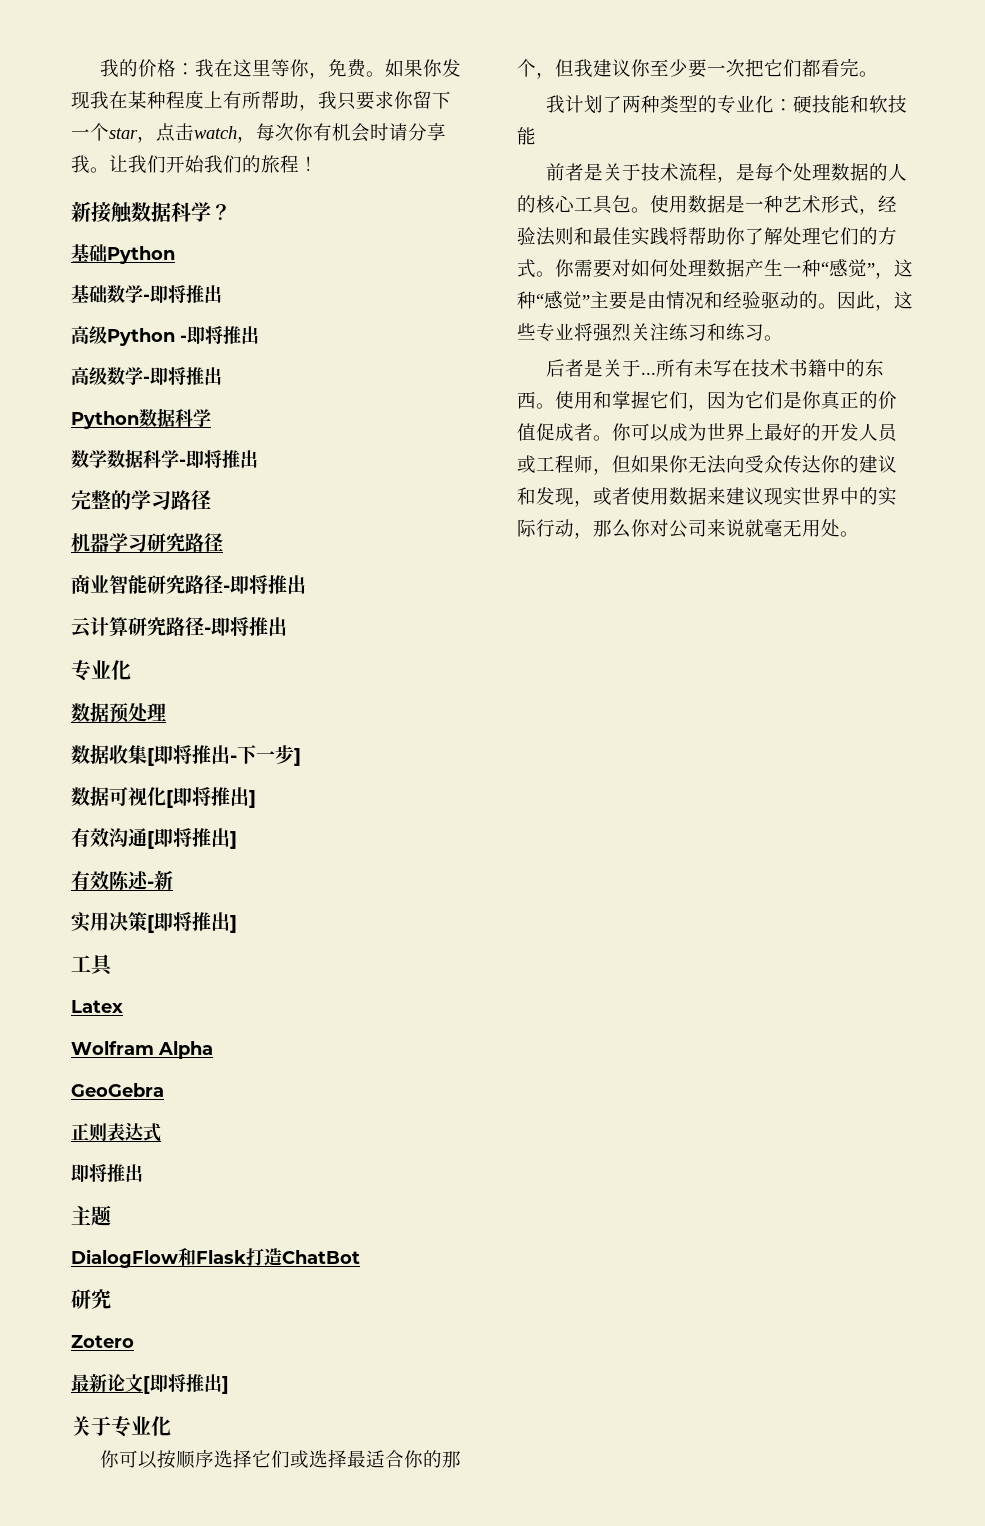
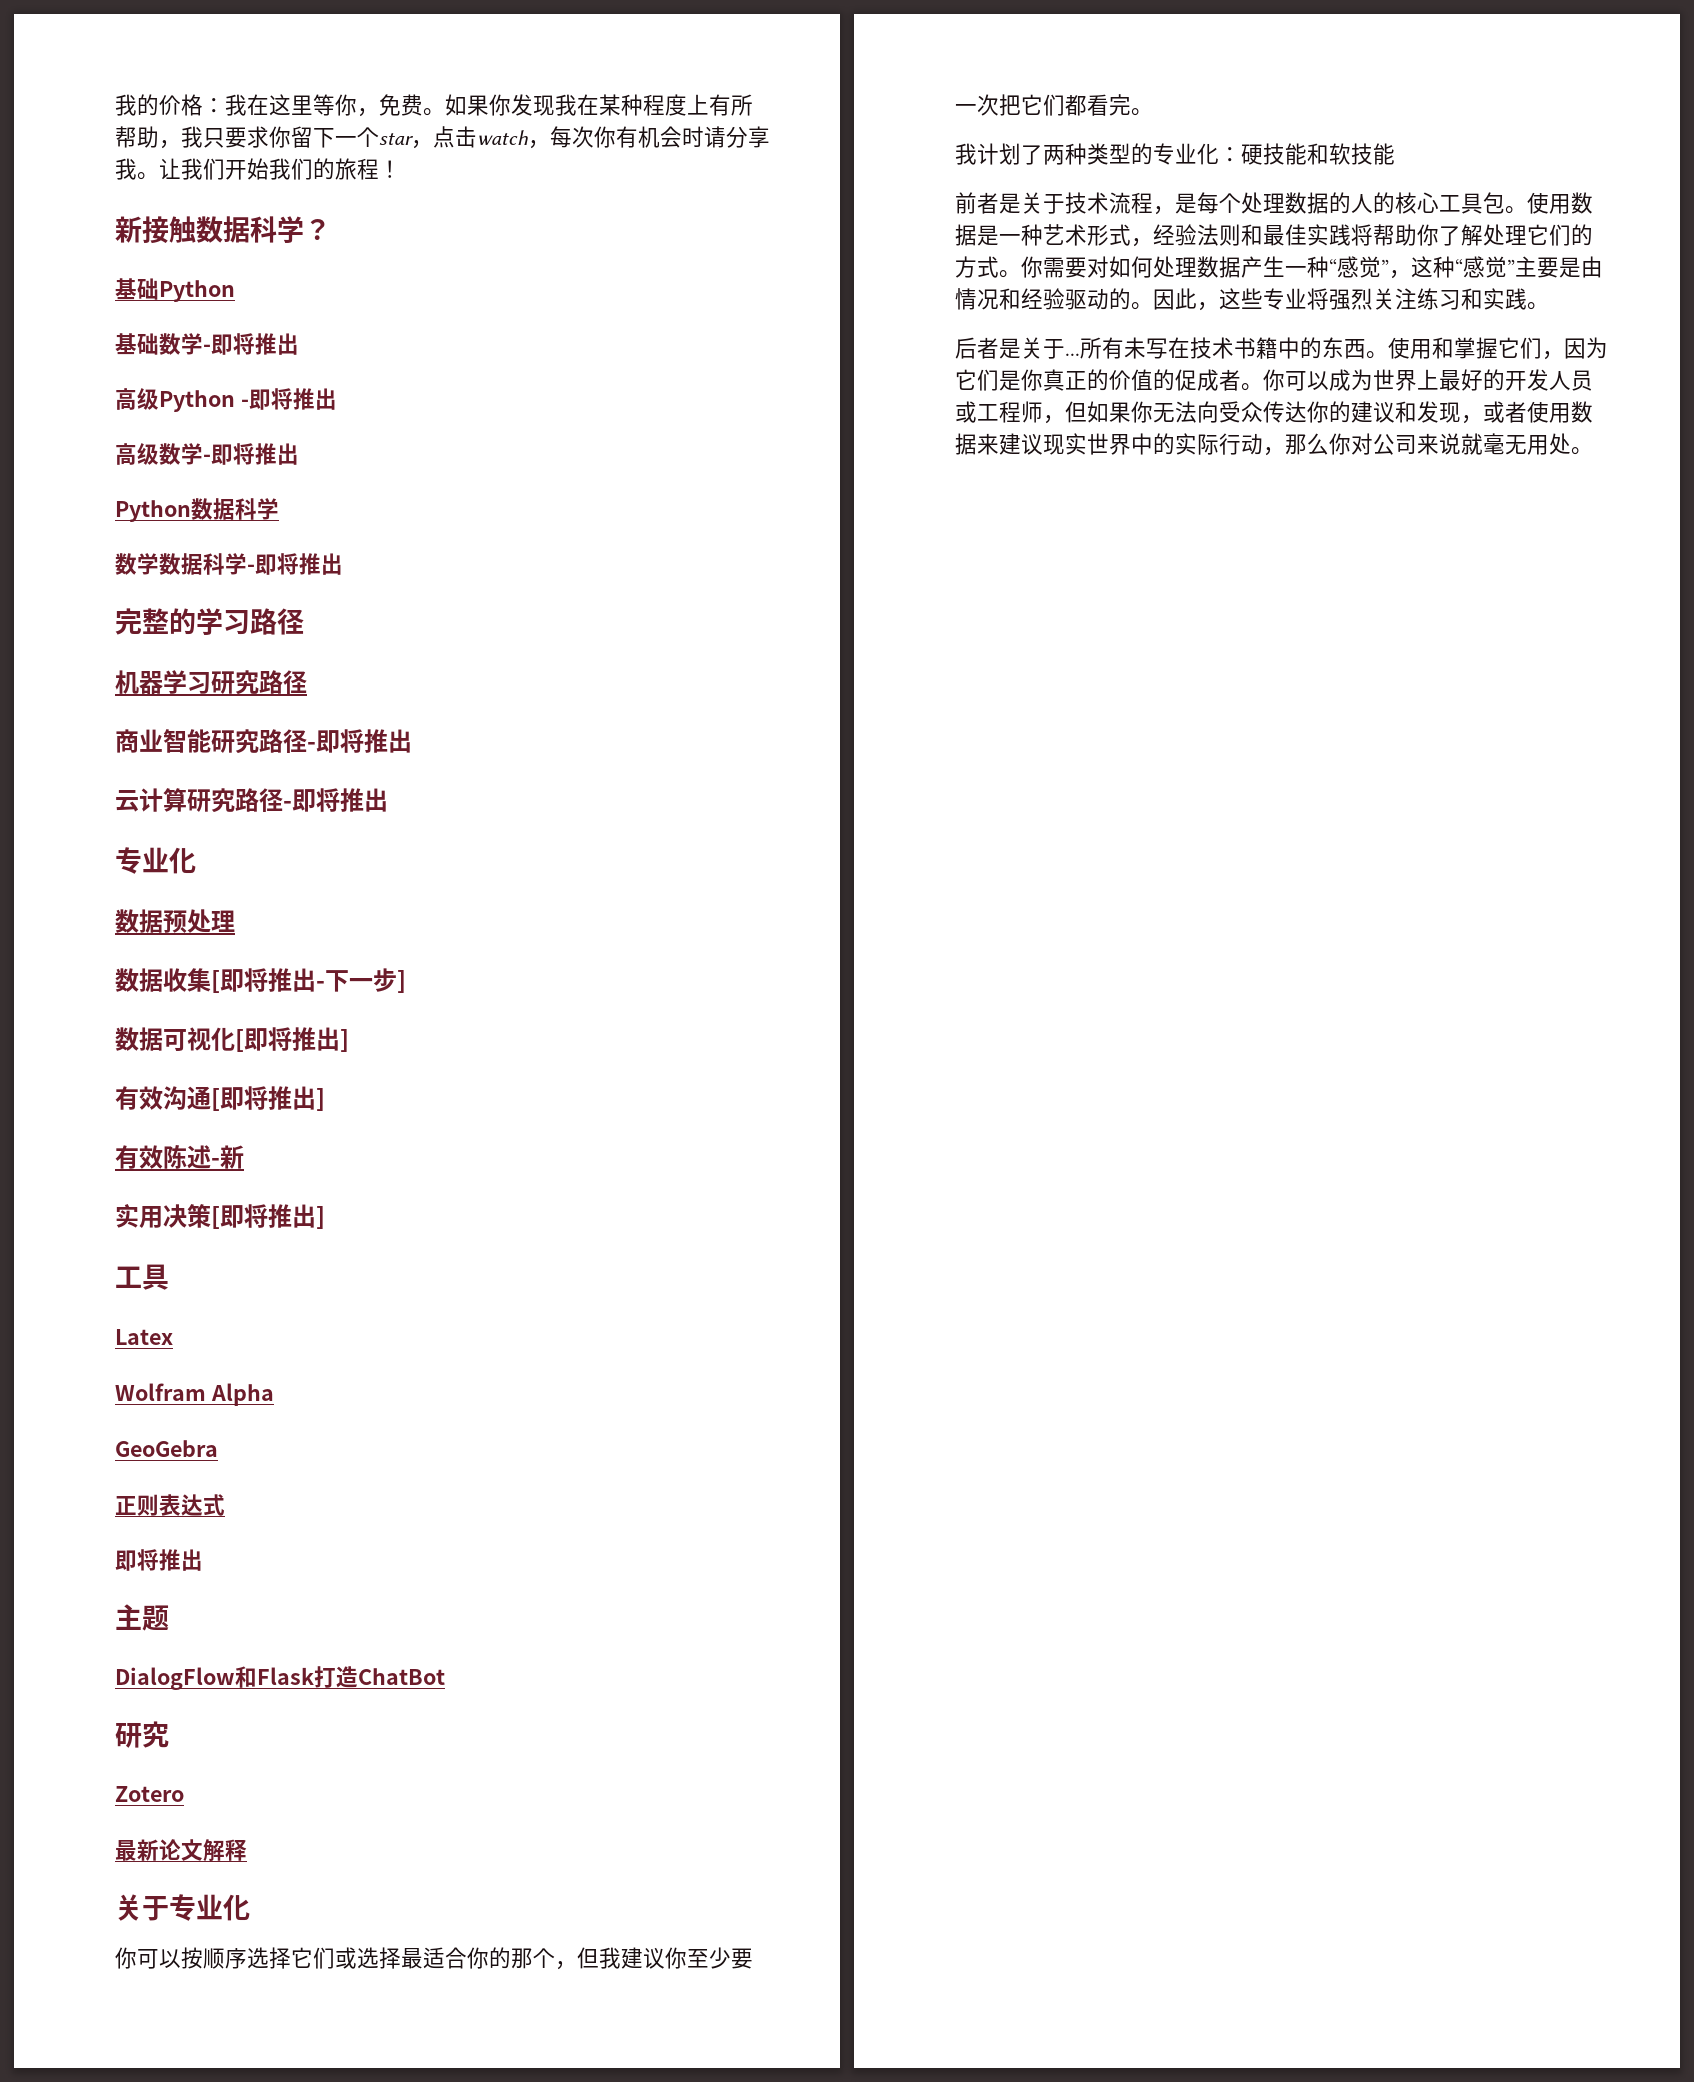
- 最新论文[即将推出]
+ 最新论文解释
- 因此，这些专业将强烈关注练习和练习。
+ 因此，这些专业将强烈关注练习和实践。
- 使用和掌握它们，因为它们是你真正的价值促成者。
+ 使用和掌握它们，因为它们是你真正的价值的促成者。

